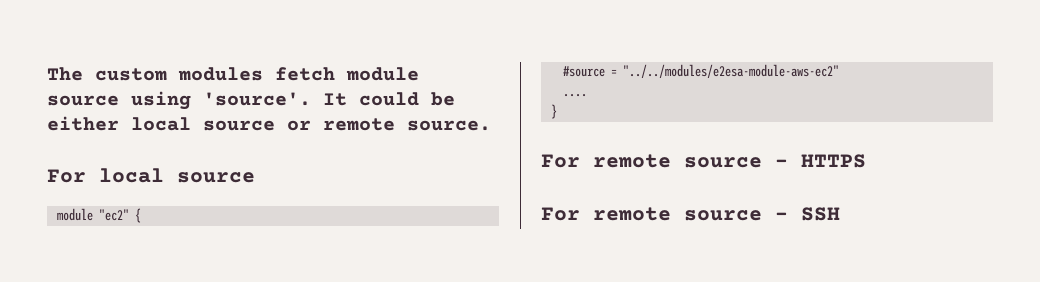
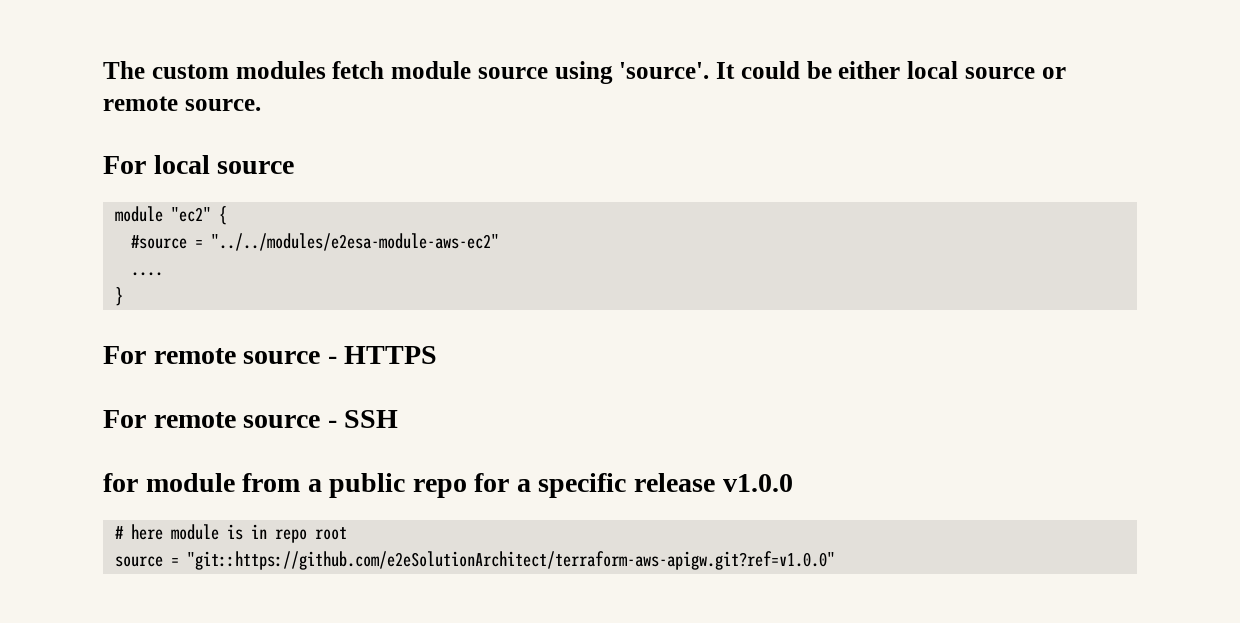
+ for module from a public repo for a specific release v1.0.0
+ # here module is in repo root
+ source = "git::https://github.com/e2eSolutionArchitect/terraform-aws-apigw.git?ref=v1.0.0"

